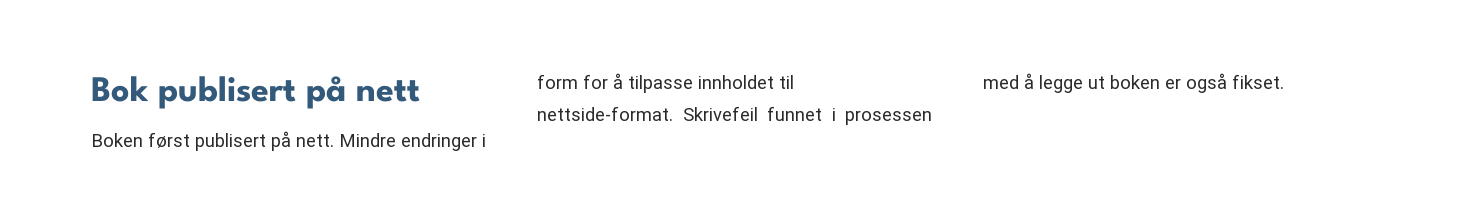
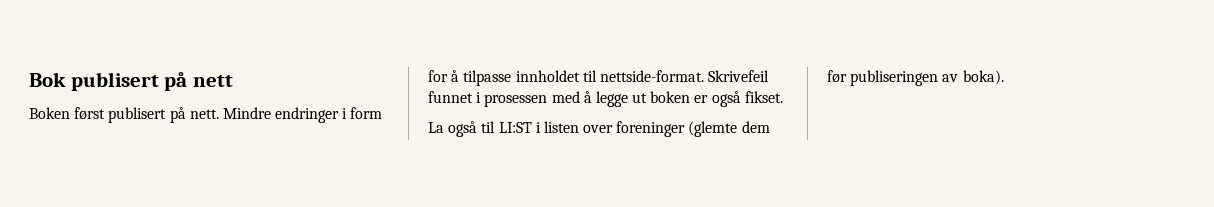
+ La også til LI:ST i listen over foreninger (glemte dem før publiseringen av boka).

